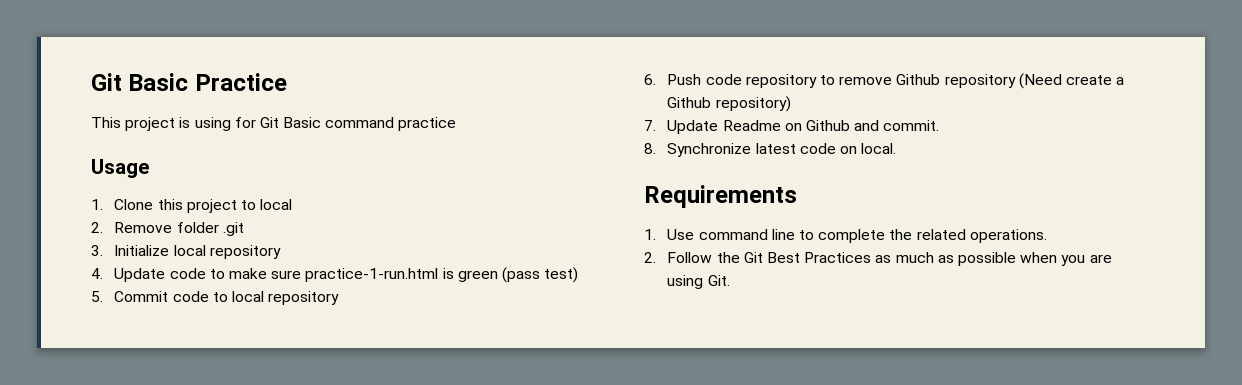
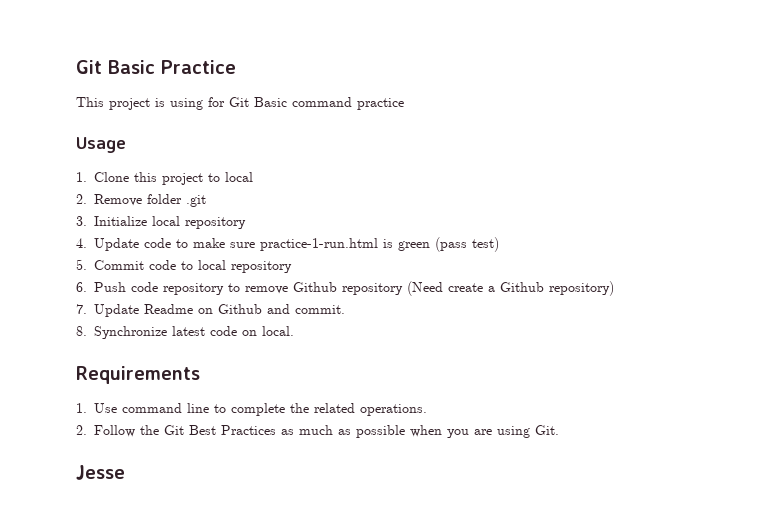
+ Jesse

